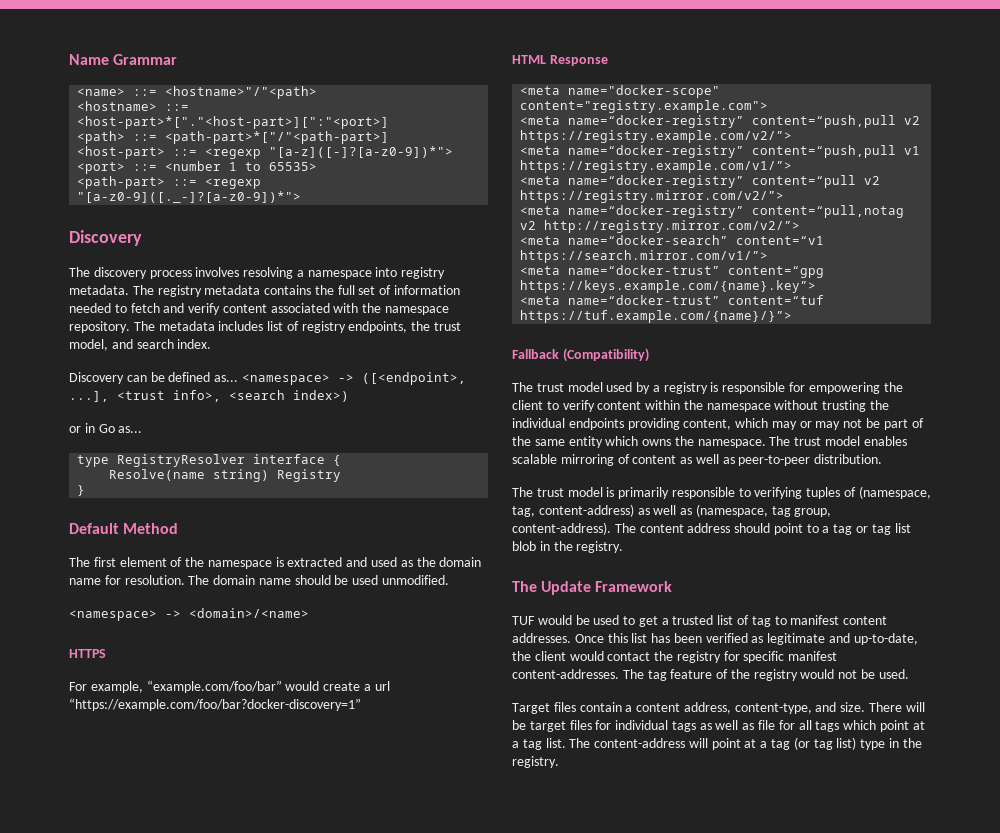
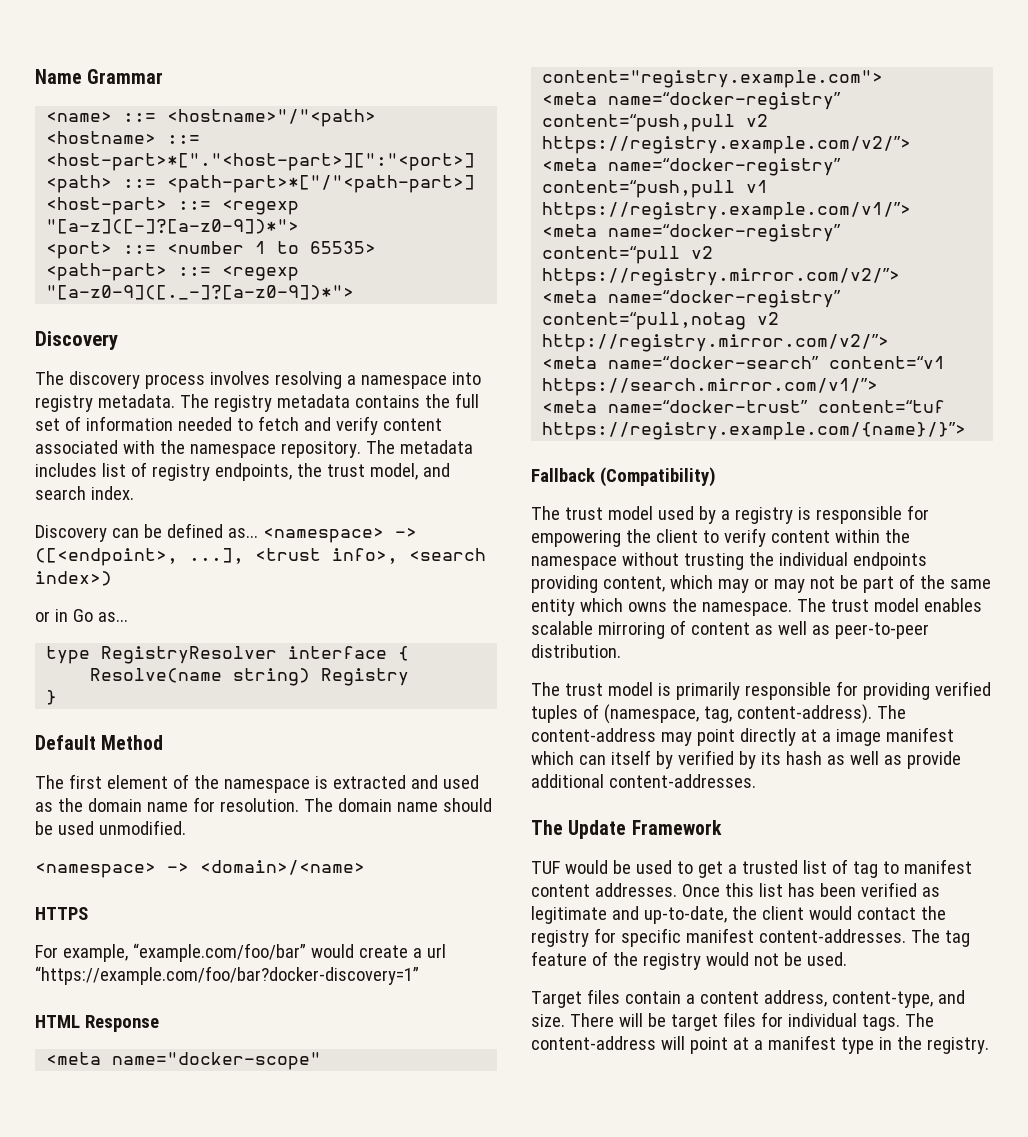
- <meta name=“docker-trust” content=“gpg https://keys.example.com/{name}.key”>
- <meta name=“docker-trust” content=“tuf https://tuf.example.com/{name}/}”>
+ <meta name=“docker-trust” content=“tuf https://registry.example.com/{name}/}”>
- The trust model is primarily responsible to verifying tuples of (namespace, tag, content-address) as well as (namespace, tag group, content-address). The content address should point to a tag or tag list blob in the registry.
+ The trust model is primarily responsible for providing verified tuples of (namespace, tag, content-address). The content-address may point directly at a image manifest which can itself by verified by its hash as well as provide additional content-addresses.
- There will be target files for individual tags as well as file for all tags which point at a tag list.
+ There will be target files for individual tags.
- The content-address will point at a tag (or tag list) type in the registry.
+ The content-address will point at a manifest type in the registry.

